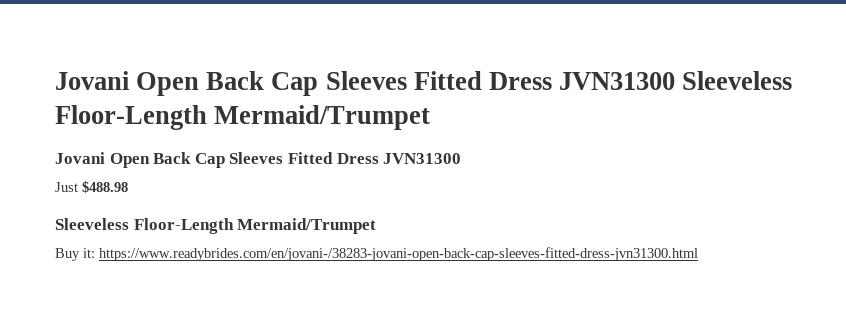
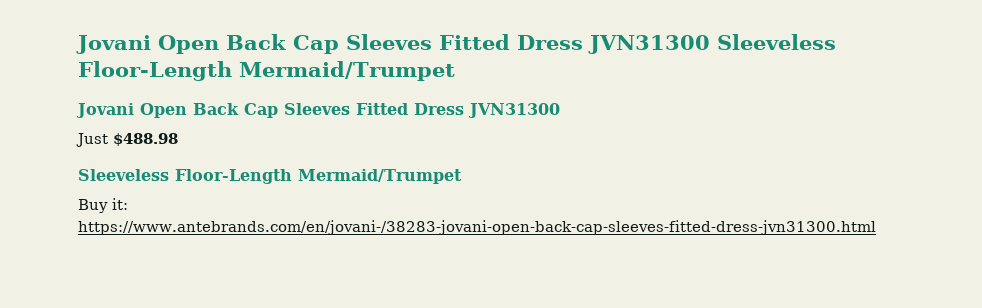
- Buy it: https://www.readybrides.com/en/jovani-/38283-jovani-open-back-cap-sleeves-fitted-dress-jvn31300.html
+ Buy it: https://www.antebrands.com/en/jovani-/38283-jovani-open-back-cap-sleeves-fitted-dress-jvn31300.html

